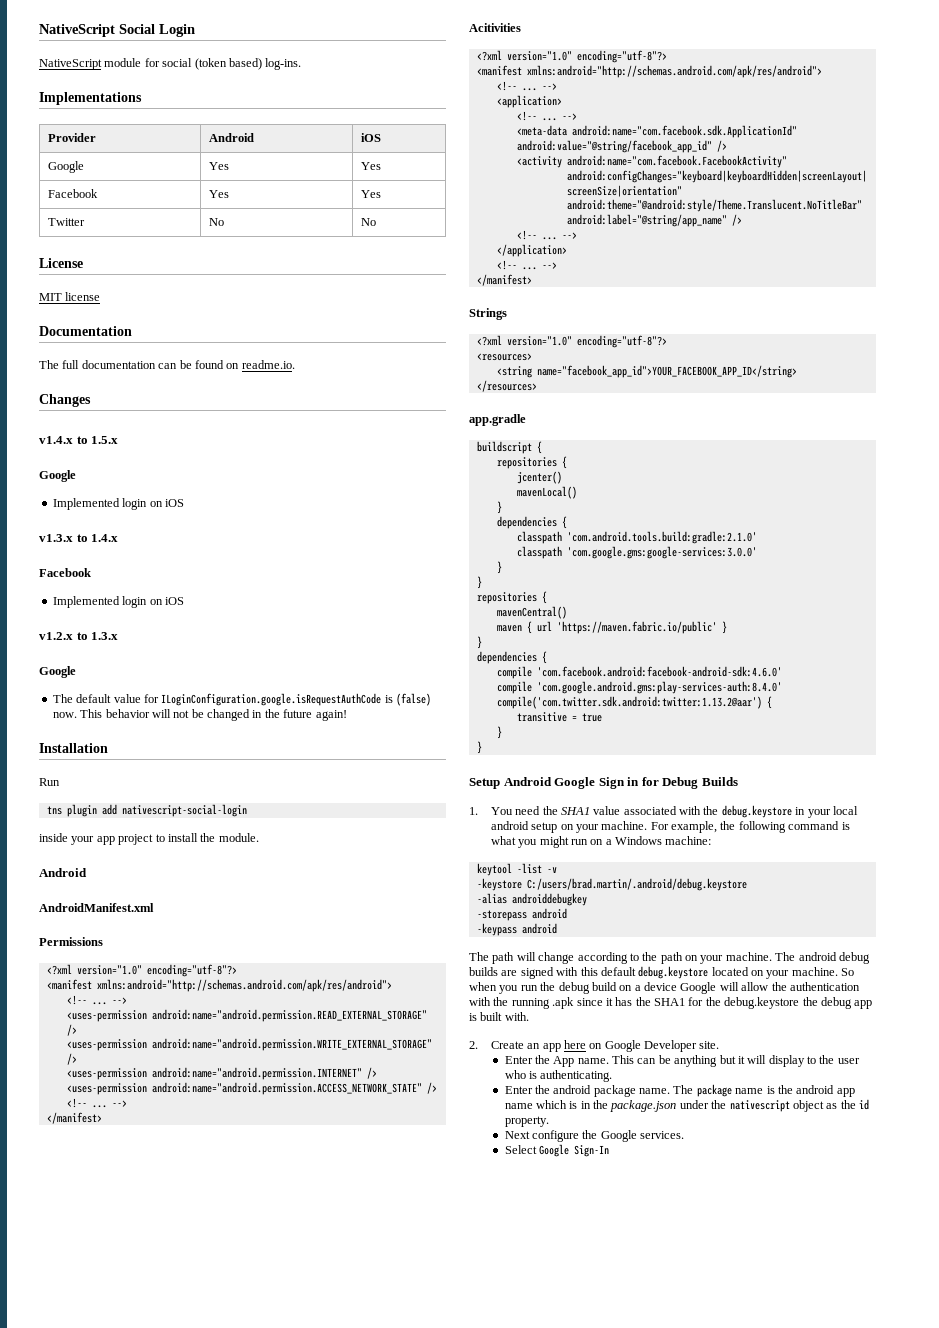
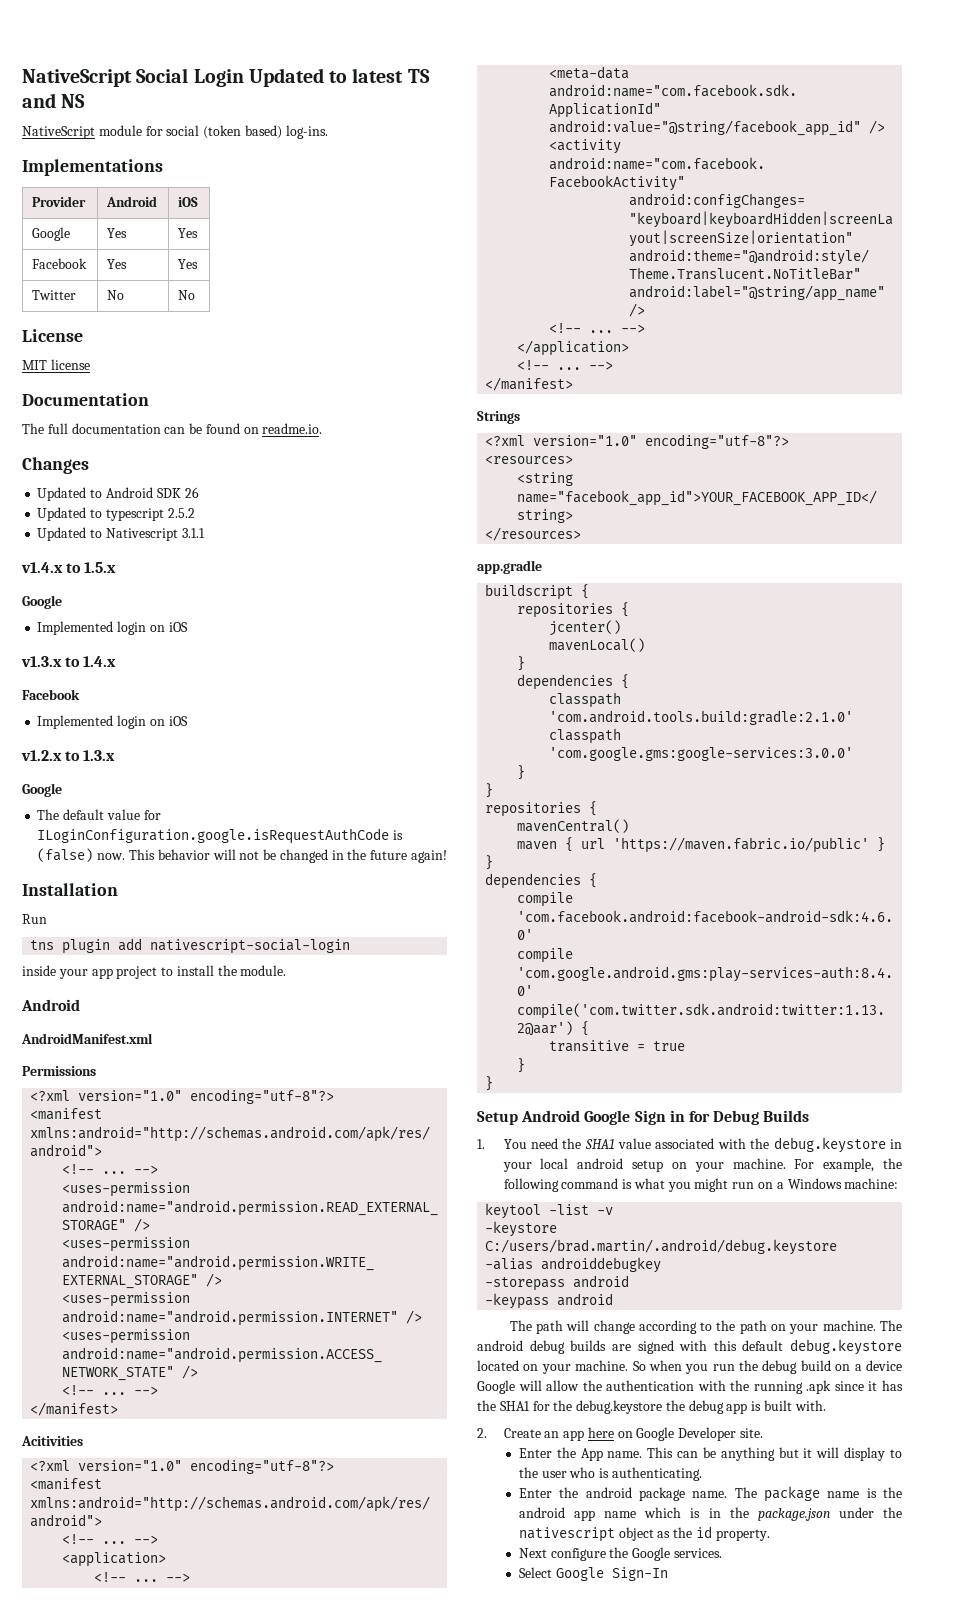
- NativeScript Social Login
+ NativeScript Social Login Updated to latest TS and NS
+ Updated to Android SDK 26
+ Updated to typescript 2.5.2
+ Updated to Nativescript 3.1.1

